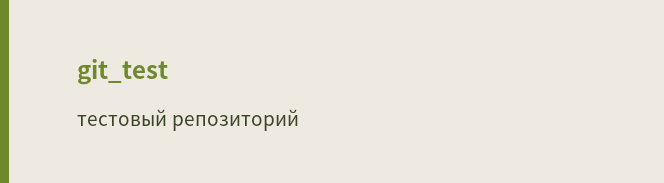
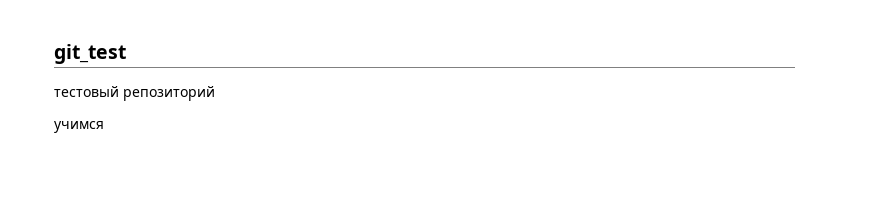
+ учимся

